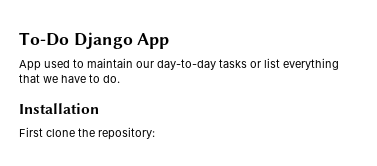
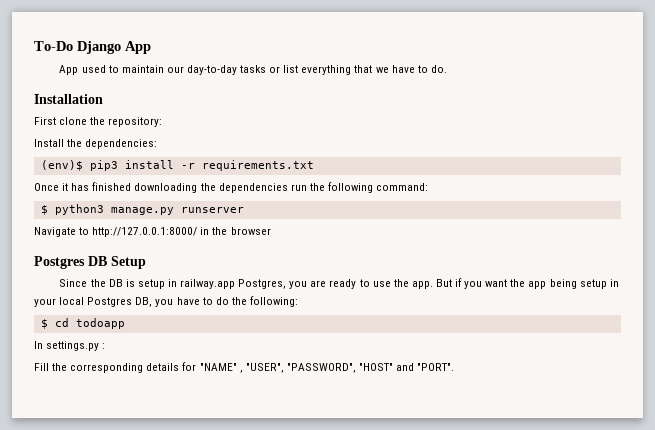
+ Install the dependencies:
+ (env)$ pip3 install -r requirements.txt
+ Once it has finished downloading the dependencies run the following command:
+ $ python3 manage.py runserver
+ Navigate to http://127.0.0.1:8000/ in the browser
+ Postgres DB Setup
+ Since the DB is setup in railway.app Postgres, you are ready to use the app. But if you want the app being setup in your local Postgres DB, you have to do the following:
+ $ cd todoapp
+ In settings.py :
+ Fill the corresponding details for "NAME" , "USER", "PASSWORD", "HOST" and "PORT".

